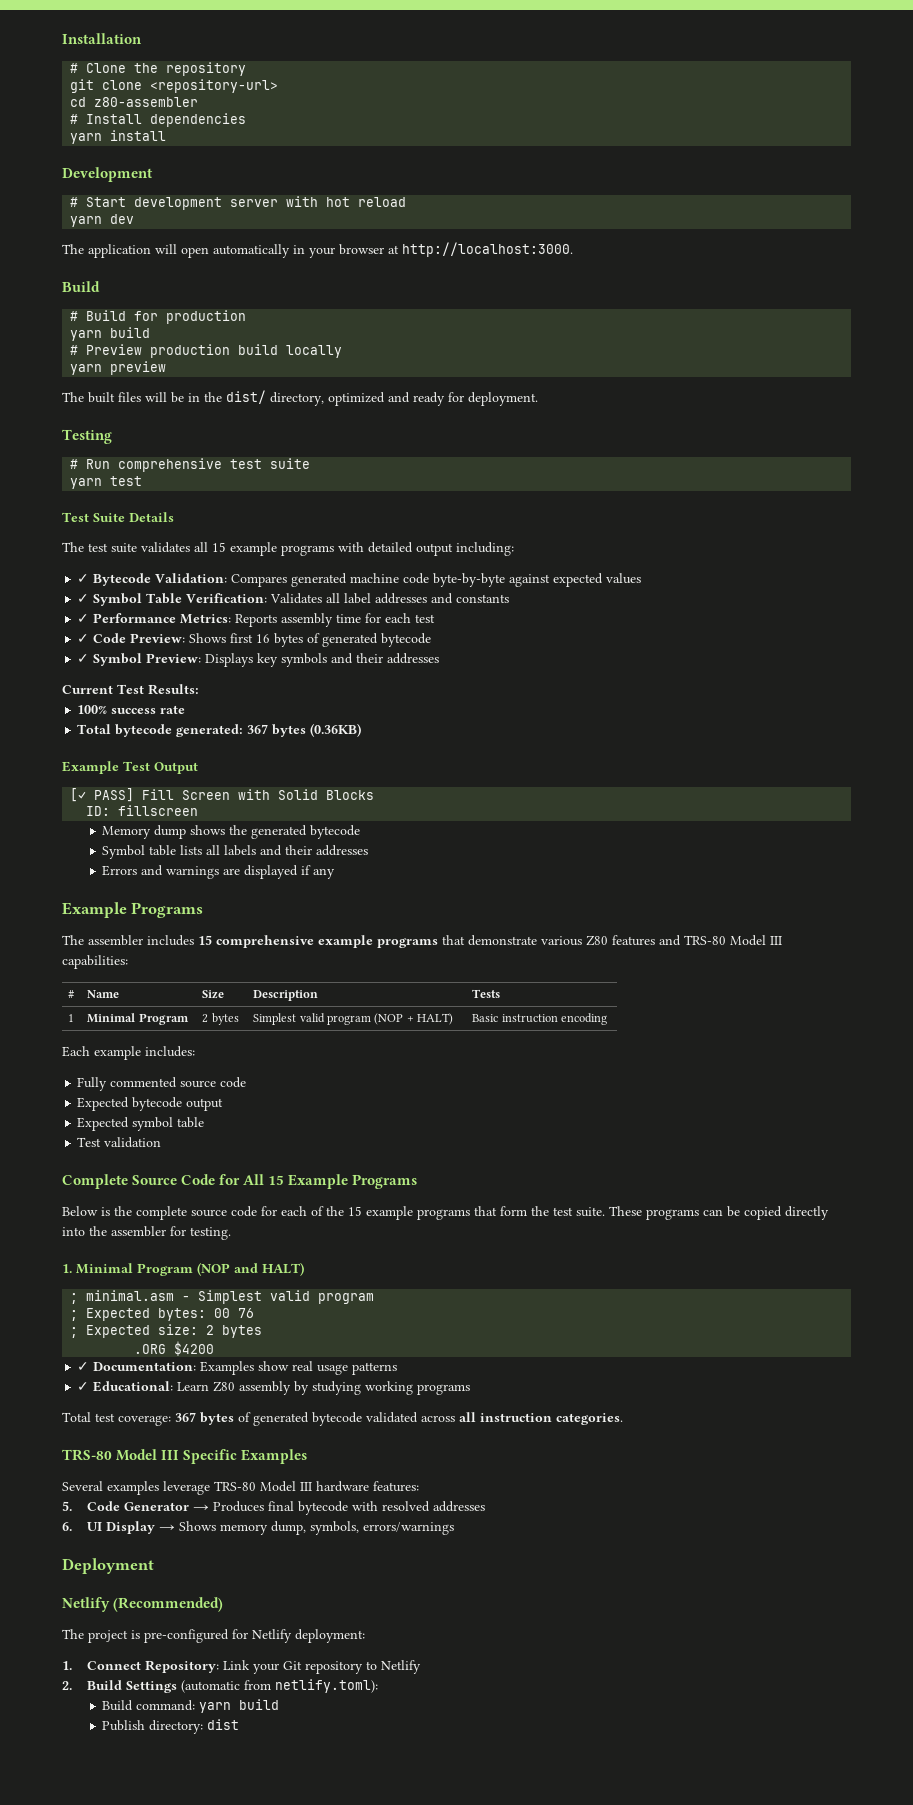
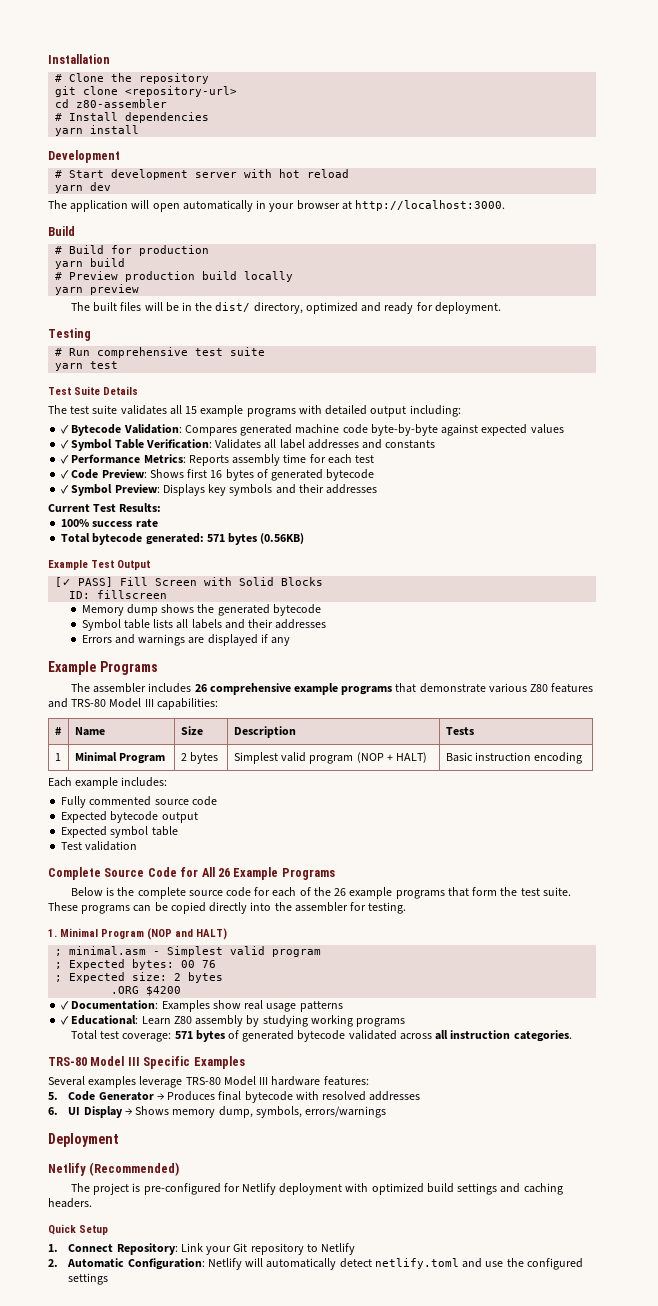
- Total bytecode generated: 367 bytes (0.36KB)
+ Total bytecode generated: 571 bytes (0.56KB)
- The assembler includes 15 comprehensive example programs that demonstrate various Z80 features and TRS-80 Model III capabilities:
+ The assembler includes 26 comprehensive example programs that demonstrate various Z80 features and TRS-80 Model III capabilities:
- Complete Source Code for All 15 Example Programs
+ Complete Source Code for All 26 Example Programs
- Below is the complete source code for each of the 15 example programs that form the test suite.
+ Below is the complete source code for each of the 26 example programs that form the test suite.
- Total test coverage: 367 bytes of generated bytecode validated across all instruction categories.
+ Total test coverage: 571 bytes of generated bytecode validated across all instruction categories.
- The project is pre-configured for Netlify deployment:
+ The project is pre-configured for Netlify deployment with optimized build settings and caching headers.
+ Quick Setup
- 2. Build Settings (automatic from netlify.toml):
- Build command: yarn build
- Publish directory: dist
+ 2. Automatic Configuration: Netlify will automatically detect netlify.toml and use the configured settings

